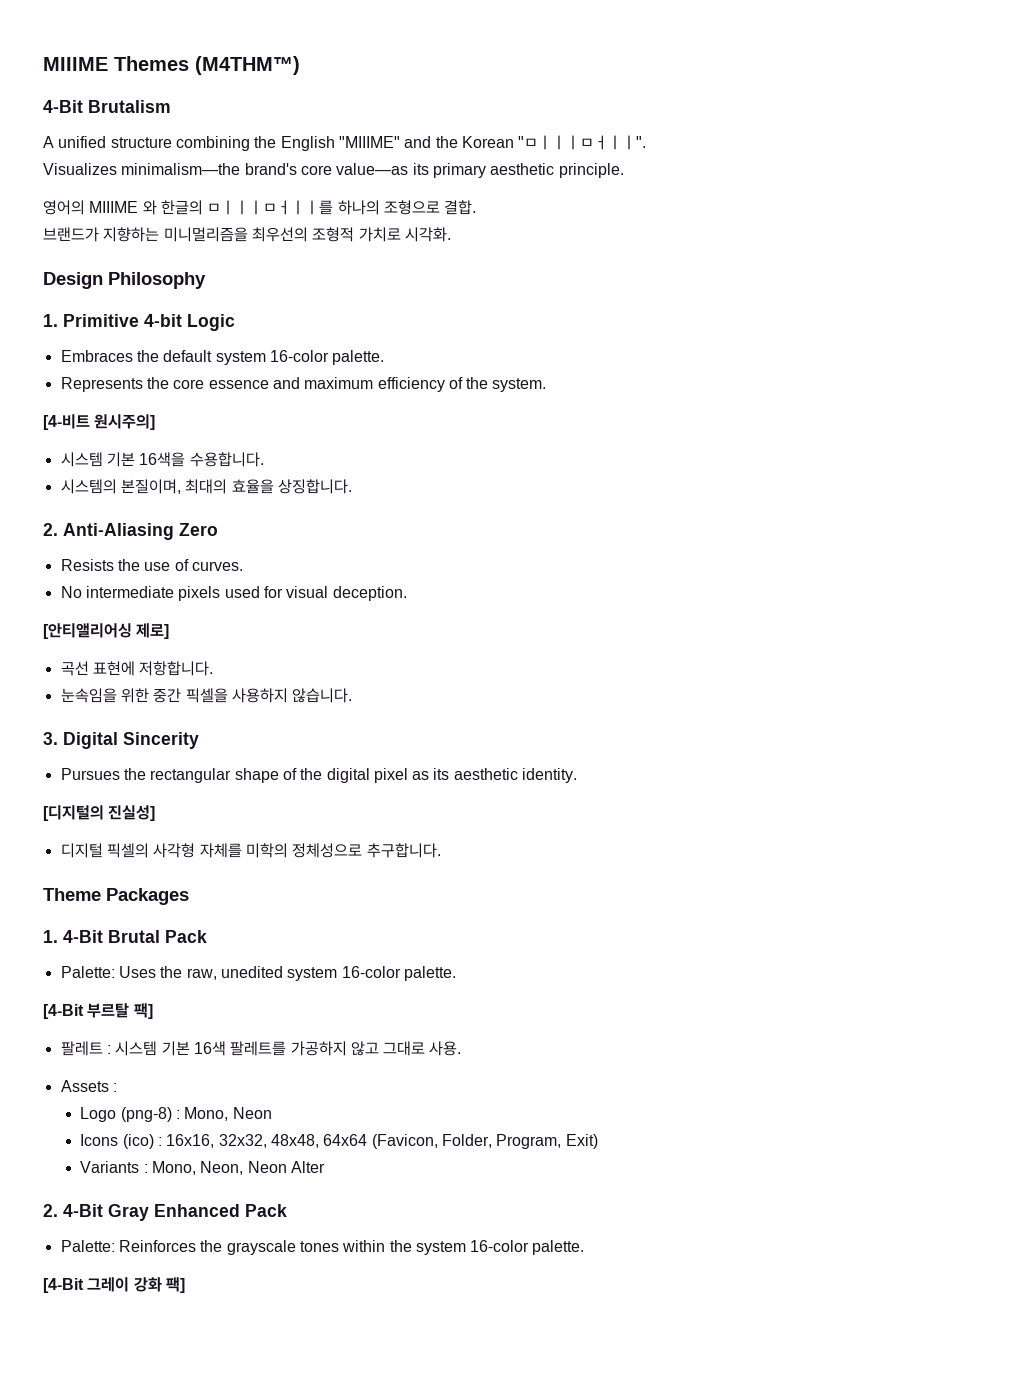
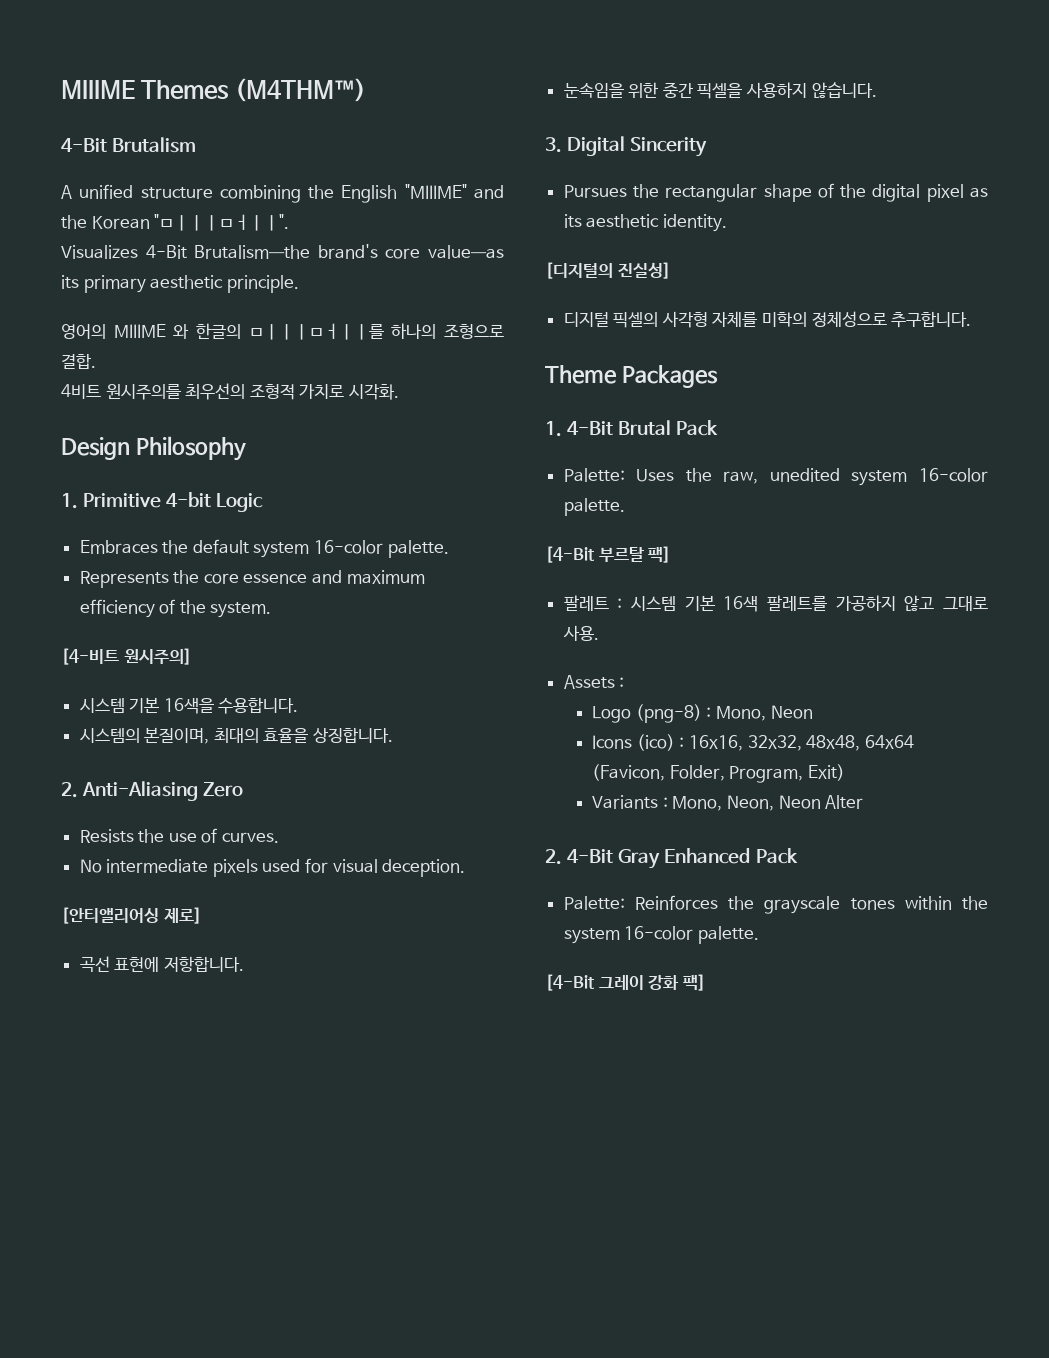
- Visualizes minimalism—the brand's core value—as its primary aesthetic principle.
+ Visualizes 4-Bit Brutalism—the brand's core value—as its primary aesthetic principle.
- 브랜드가 지향하는 미니멀리즘을 최우선의 조형적 가치로 시각화.
+ 4비트 원시주의를 최우선의 조형적 가치로 시각화.

